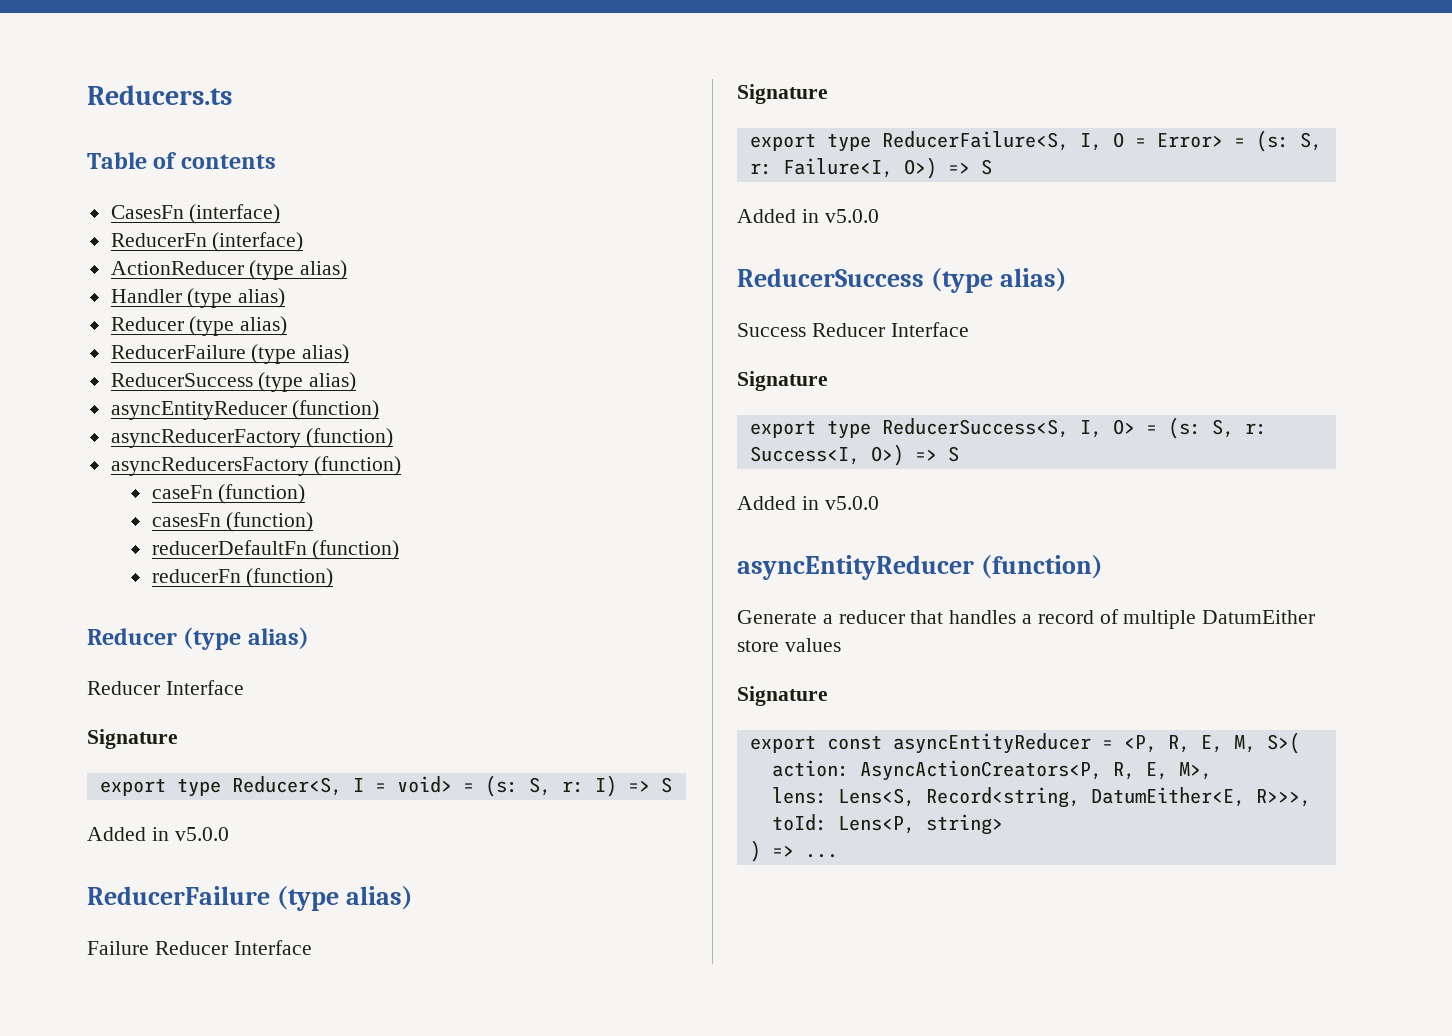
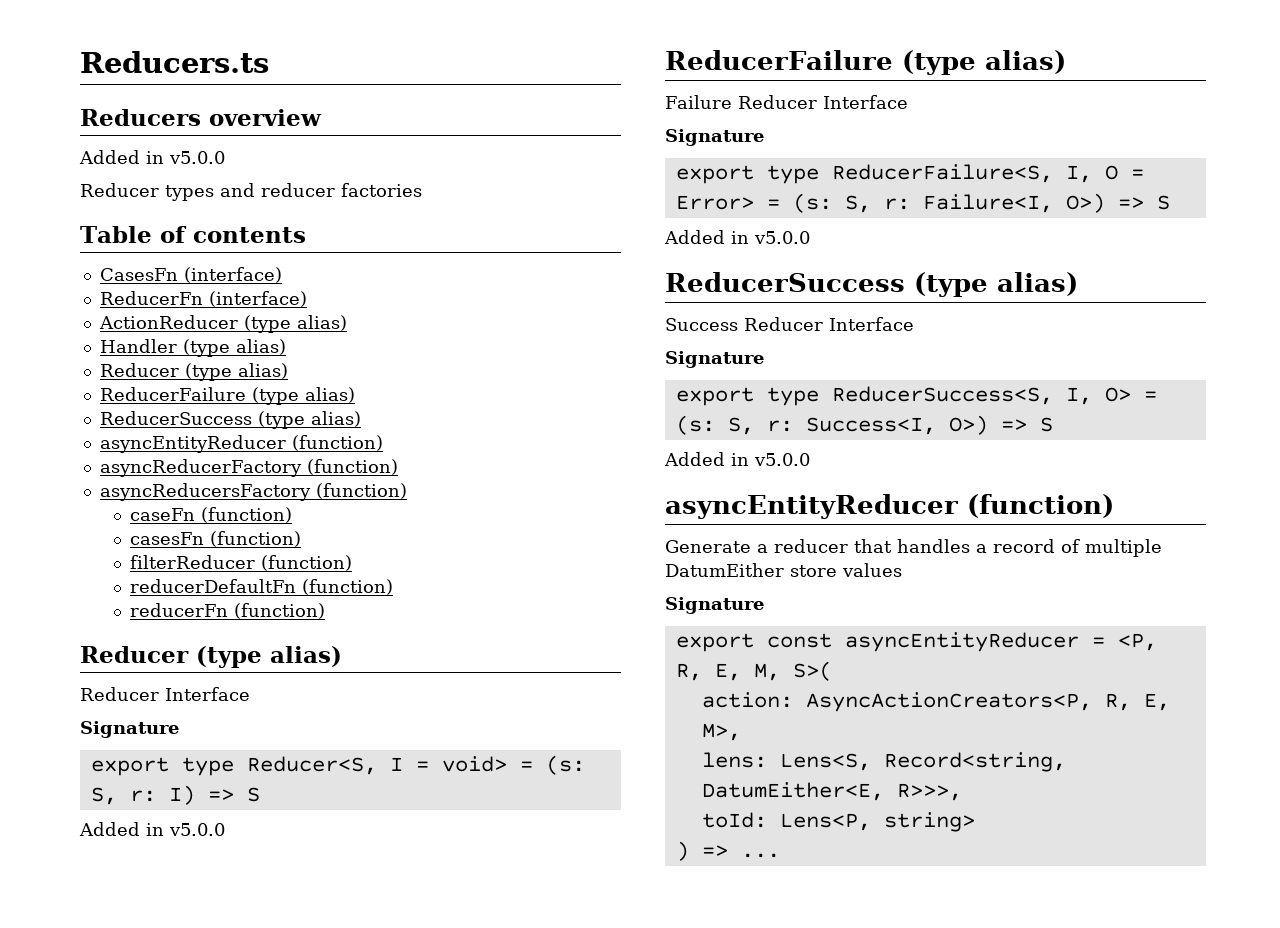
+ Reducers overview
+ Added in v5.0.0
+ Reducer types and reducer factories
+ filterReducer (function)

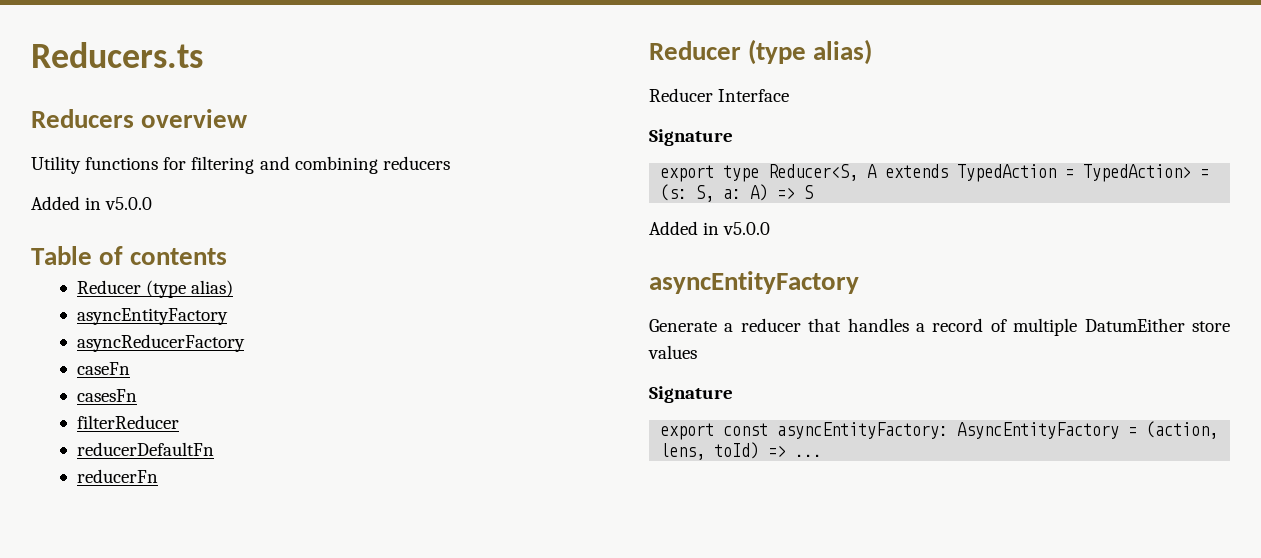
  Reducers overview
+ Utility functions for filtering and combining reducers
  Added in v5.0.0
- Reducer types and reducer factories
  Table of contents
- CasesFn (interface)
- ReducerFn (interface)
- ActionReducer (type alias)
- Handler (type alias)
  Reducer (type alias)
- ReducerFailure (type alias)
- ReducerSuccess (type alias)
- asyncEntityReducer (function)
- asyncReducerFactory (function)
- asyncReducersFactory (function)
+ asyncEntityFactory
+ asyncReducerFactory
- caseFn (function)
+ caseFn
- casesFn (function)
+ casesFn
- filterReducer (function)
+ filterReducer
- reducerDefaultFn (function)
+ reducerDefaultFn
- reducerFn (function)
+ reducerFn
- export type Reducer<S, I = void> = (s: S, r: I) => S
+ export type Reducer<S, A extends TypedAction = TypedAction> = (s: S, a: A) => S
  Added in v5.0.0
- ReducerFailure (type alias)
- Failure Reducer Interface
- Signature
- export type ReducerFailure<S, I, O = Error> = (s: S, r: Failure<I, O>) => S
- Added in v5.0.0
- ReducerSuccess (type alias)
- Success Reducer Interface
- Signature
- export type ReducerSuccess<S, I, O> = (s: S, r: Success<I, O>) => S
- Added in v5.0.0
- asyncEntityReducer (function)
+ asyncEntityFactory
- export const asyncEntityReducer = <P, R, E, M, S>(
- action: AsyncActionCreators<P, R, E, M>,
- lens: Lens<S, Record<string, DatumEither<E, R>>>,
- toId: Lens<P, string>
- ) => ...
+ export const asyncEntityFactory: AsyncEntityFactory = (action, lens, toId) => ...

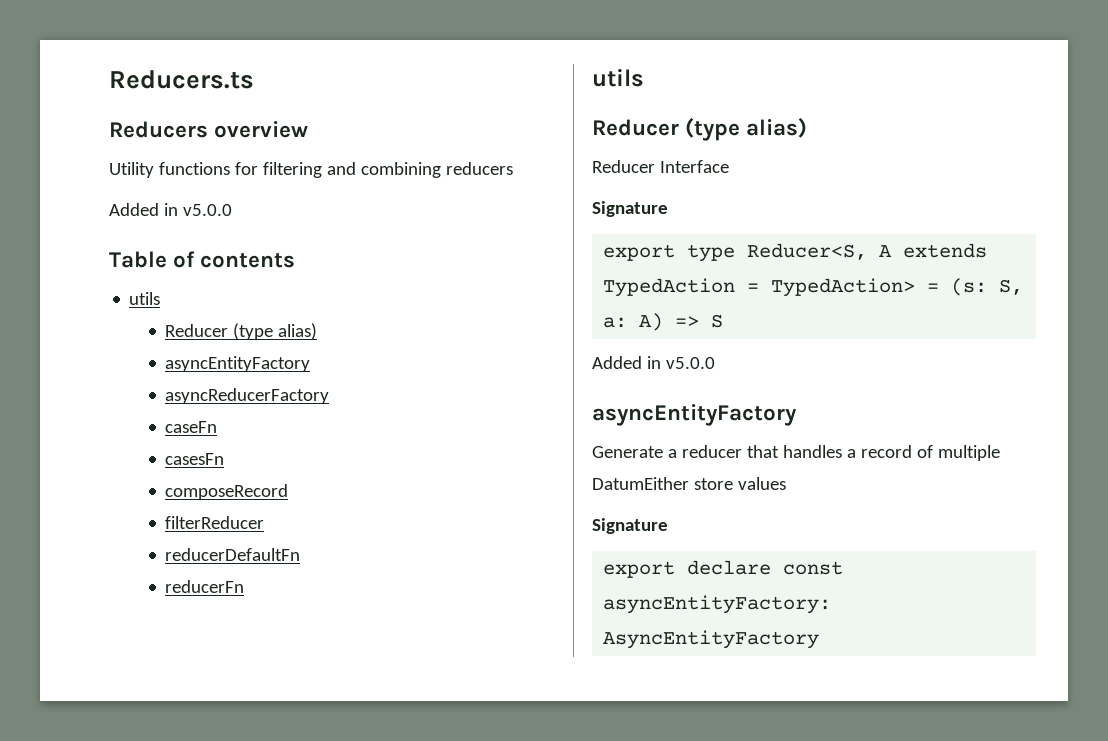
  Table of contents
+ utils
+ composeRecord
  reducerFn
+ utils
- export const asyncEntityFactory: AsyncEntityFactory = (action, lens, toId) => ...
+ export declare const asyncEntityFactory: AsyncEntityFactory

